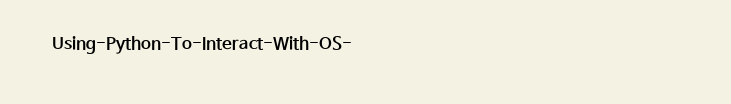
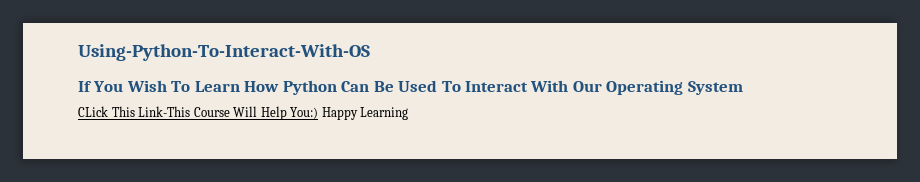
- Using-Python-To-Interact-With-OS-
+ Using-Python-To-Interact-With-OS
+ If You Wish To Learn How Python Can Be Used To Interact With Our Operating System
+ CLick This Link-This Course Will Help You:) Happy Learning

